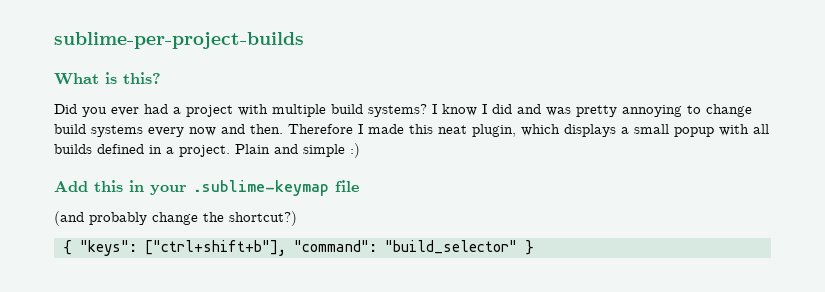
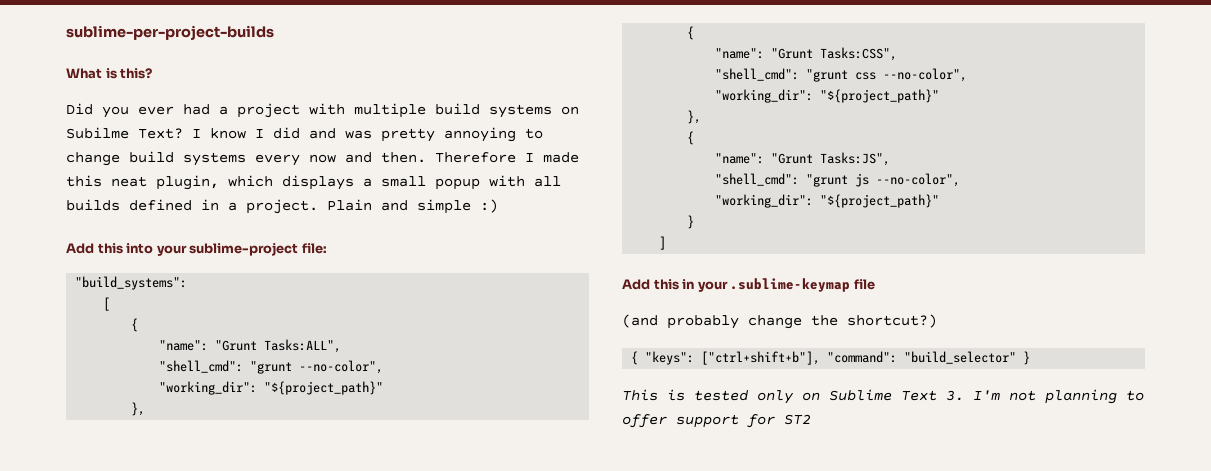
- Did you ever had a project with multiple build systems?
+ Did you ever had a project with multiple build systems on Subilme Text?
+ Add this into your sublime-project file:
+ "build_systems":
+ [
+ {
+ "name": "Grunt Tasks:ALL",
+ "shell_cmd": "grunt --no-color",
+ "working_dir": "${project_path}"
+ },
+ {
+ "name": "Grunt Tasks:CSS",
+ "shell_cmd": "grunt css --no-color",
+ "working_dir": "${project_path}"
+ },
+ {
+ "name": "Grunt Tasks:JS",
+ "shell_cmd": "grunt js --no-color",
+ "working_dir": "${project_path}"
+ }
+ ]
+ This is tested only on Sublime Text 3. I'm not planning to offer support for ST2

